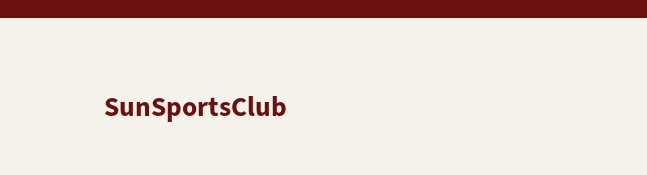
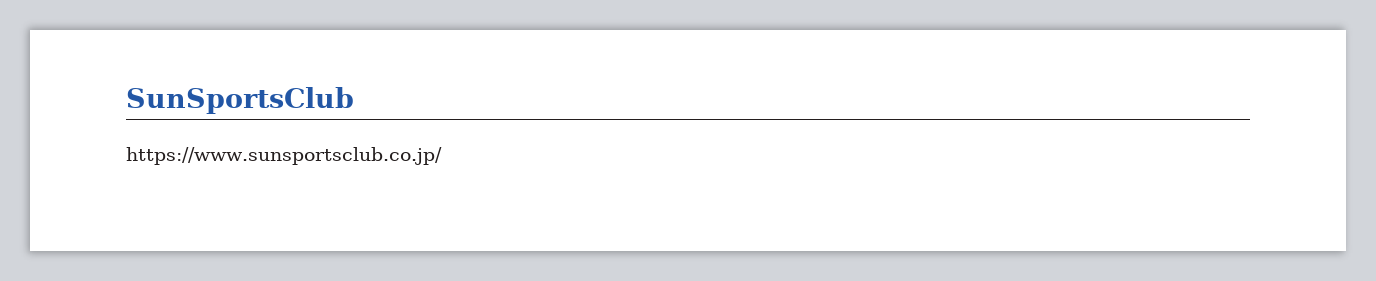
+ https://www.sunsportsclub.co.jp/

